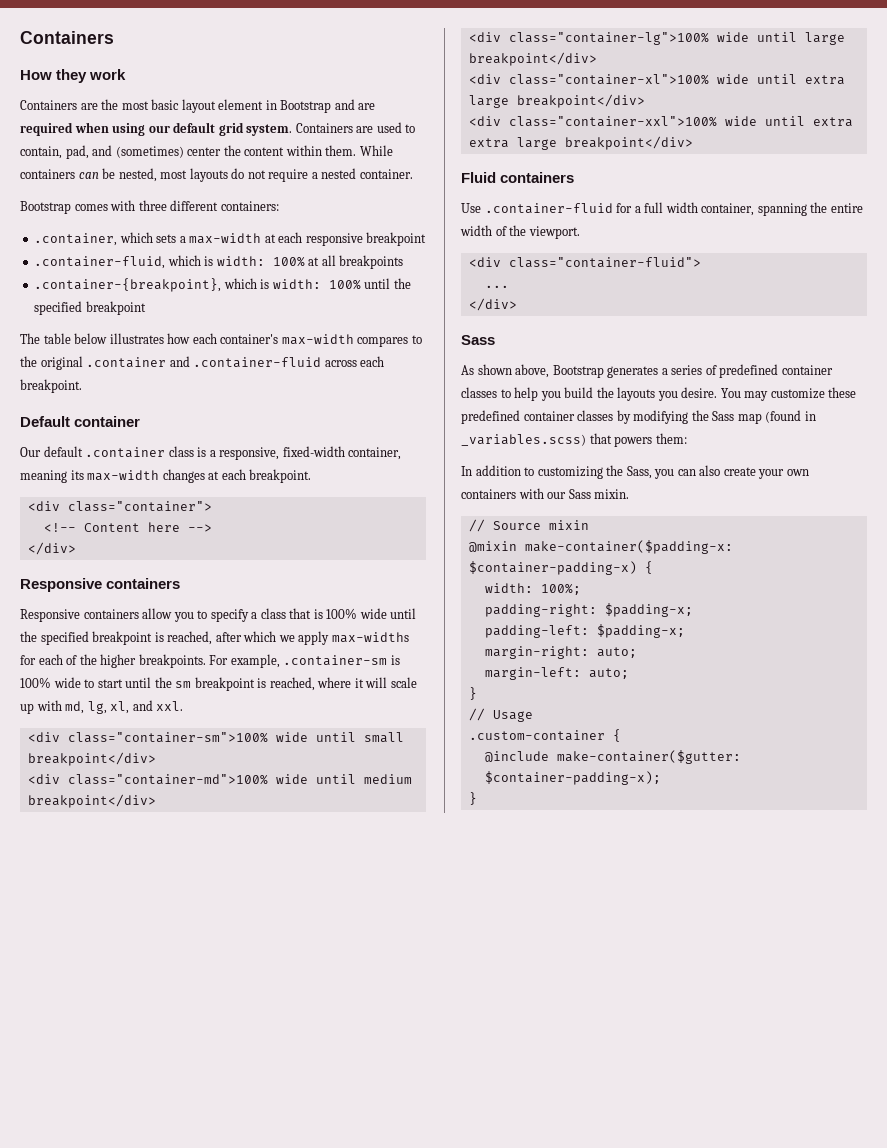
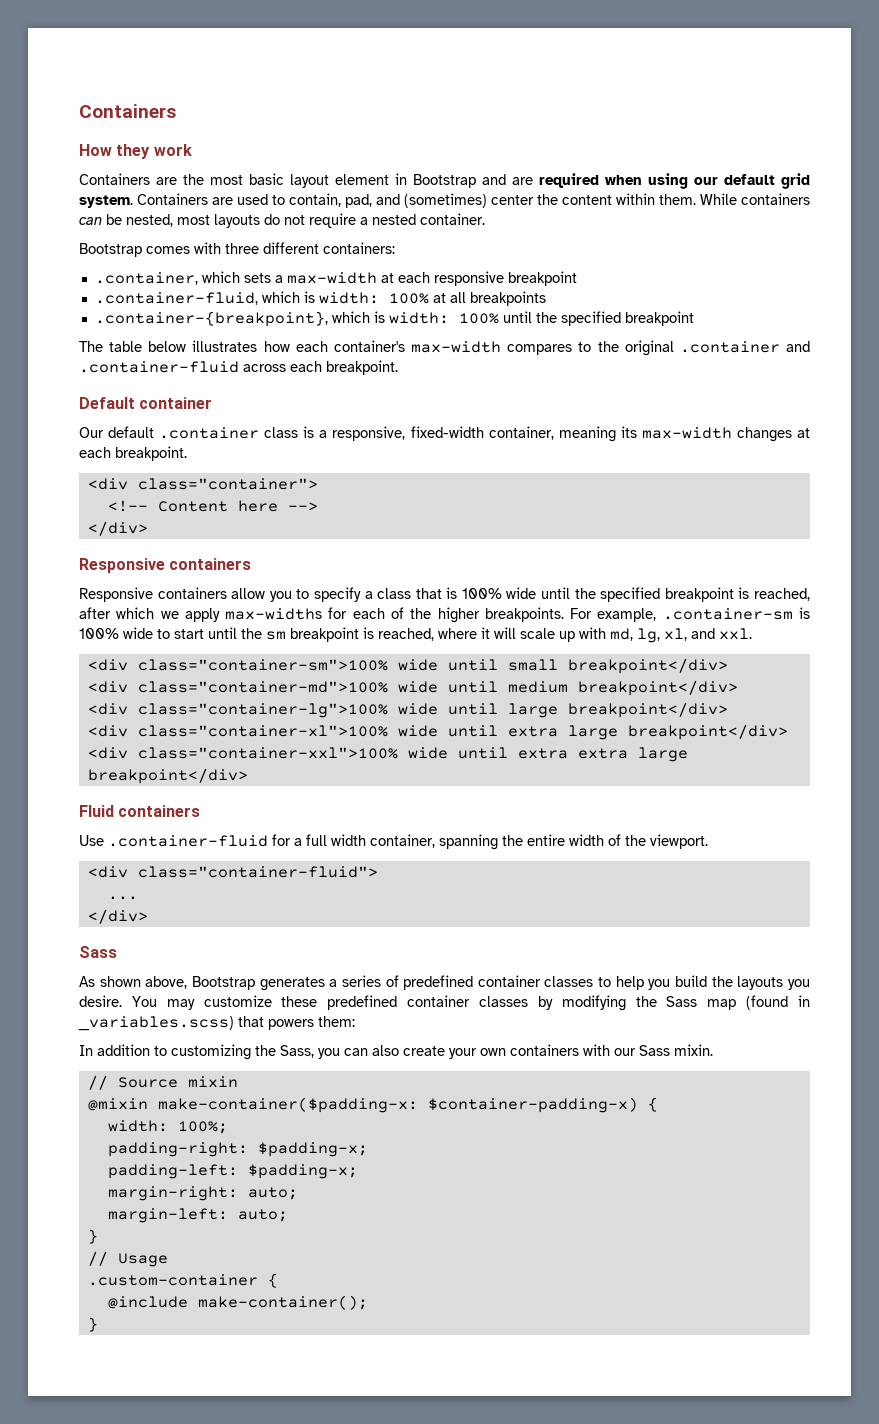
- @include make-container($gutter: $container-padding-x);
+ @include make-container();

